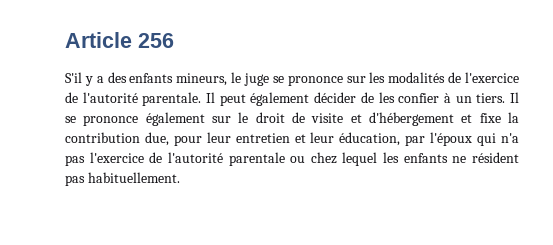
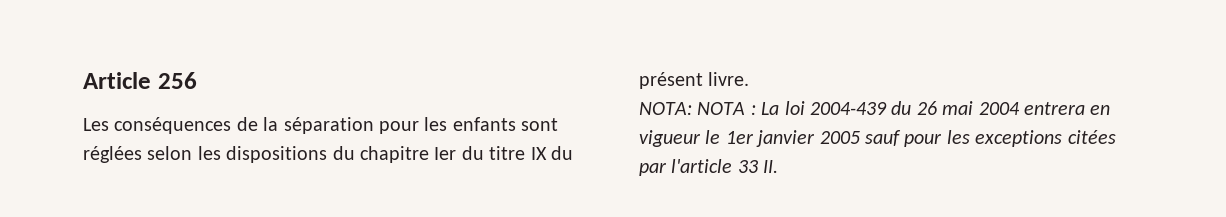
- S'il y a des enfants mineurs, le juge se prononce sur les modalités de l'exercice de l'autorité parentale. Il peut également décider de les confier à un tiers. Il se prononce également sur le droit de visite et d'hébergement et fixe la contribution due, pour leur entretien et leur éducation, par l'époux qui n'a pas l'exercice de l'autorité parentale ou chez lequel les enfants ne résident pas habituellement.
+ Les conséquences de la séparation pour les enfants sont réglées selon les dispositions du chapitre Ier du titre IX du présent livre.
+ NOTA: NOTA : La loi 2004-439 du 26 mai 2004 entrera en vigueur le 1er janvier 2005 sauf pour les exceptions citées par l'article 33 II.

